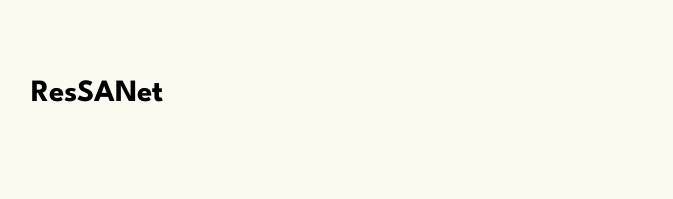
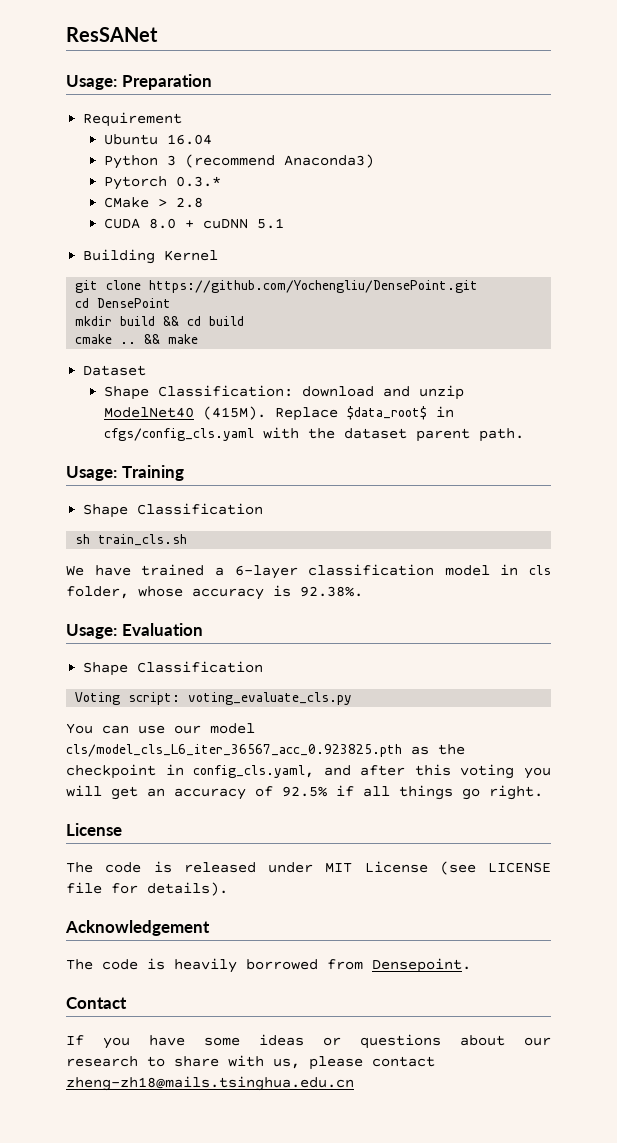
+ Usage: Preparation
+ Requirement
+ Ubuntu 16.04
+ Python 3 (recommend Anaconda3)
+ Pytorch 0.3.*
+ CMake > 2.8
+ CUDA 8.0 + cuDNN 5.1
+ Building Kernel
+ git clone https://github.com/Yochengliu/DensePoint.git
+ cd DensePoint
+ mkdir build && cd build
+ cmake .. && make
+ Dataset
+ Shape Classification: download and unzip ModelNet40 (415M). Replace $data_root$ in cfgs/config_cls.yaml with the dataset parent path.
+ Usage: Training
+ Shape Classification
+ sh train_cls.sh
+ We have trained a 6-layer classification model in cls folder, whose accuracy is 92.38%.
+ Usage: Evaluation
+ Shape Classification
+ Voting script: voting_evaluate_cls.py
+ You can use our model cls/model_cls_L6_iter_36567_acc_0.923825.pth as the checkpoint in config_cls.yaml, and after this voting you will get an accuracy of 92.5% if all things go right.
+ License
+ The code is released under MIT License (see LICENSE file for details).
+ Acknowledgement
+ The code is heavily borrowed from Densepoint.
+ Contact
+ If you have some ideas or questions about our research to share with us, please contact zheng-zh18@mails.tsinghua.edu.cn

